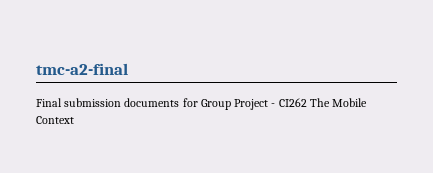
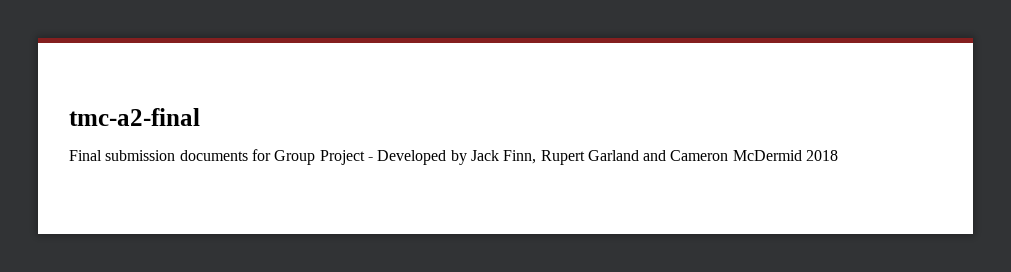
- Final submission documents for Group Project - CI262 The Mobile Context
+ Final submission documents for Group Project - Developed by Jack Finn, Rupert Garland and Cameron McDermid 2018

